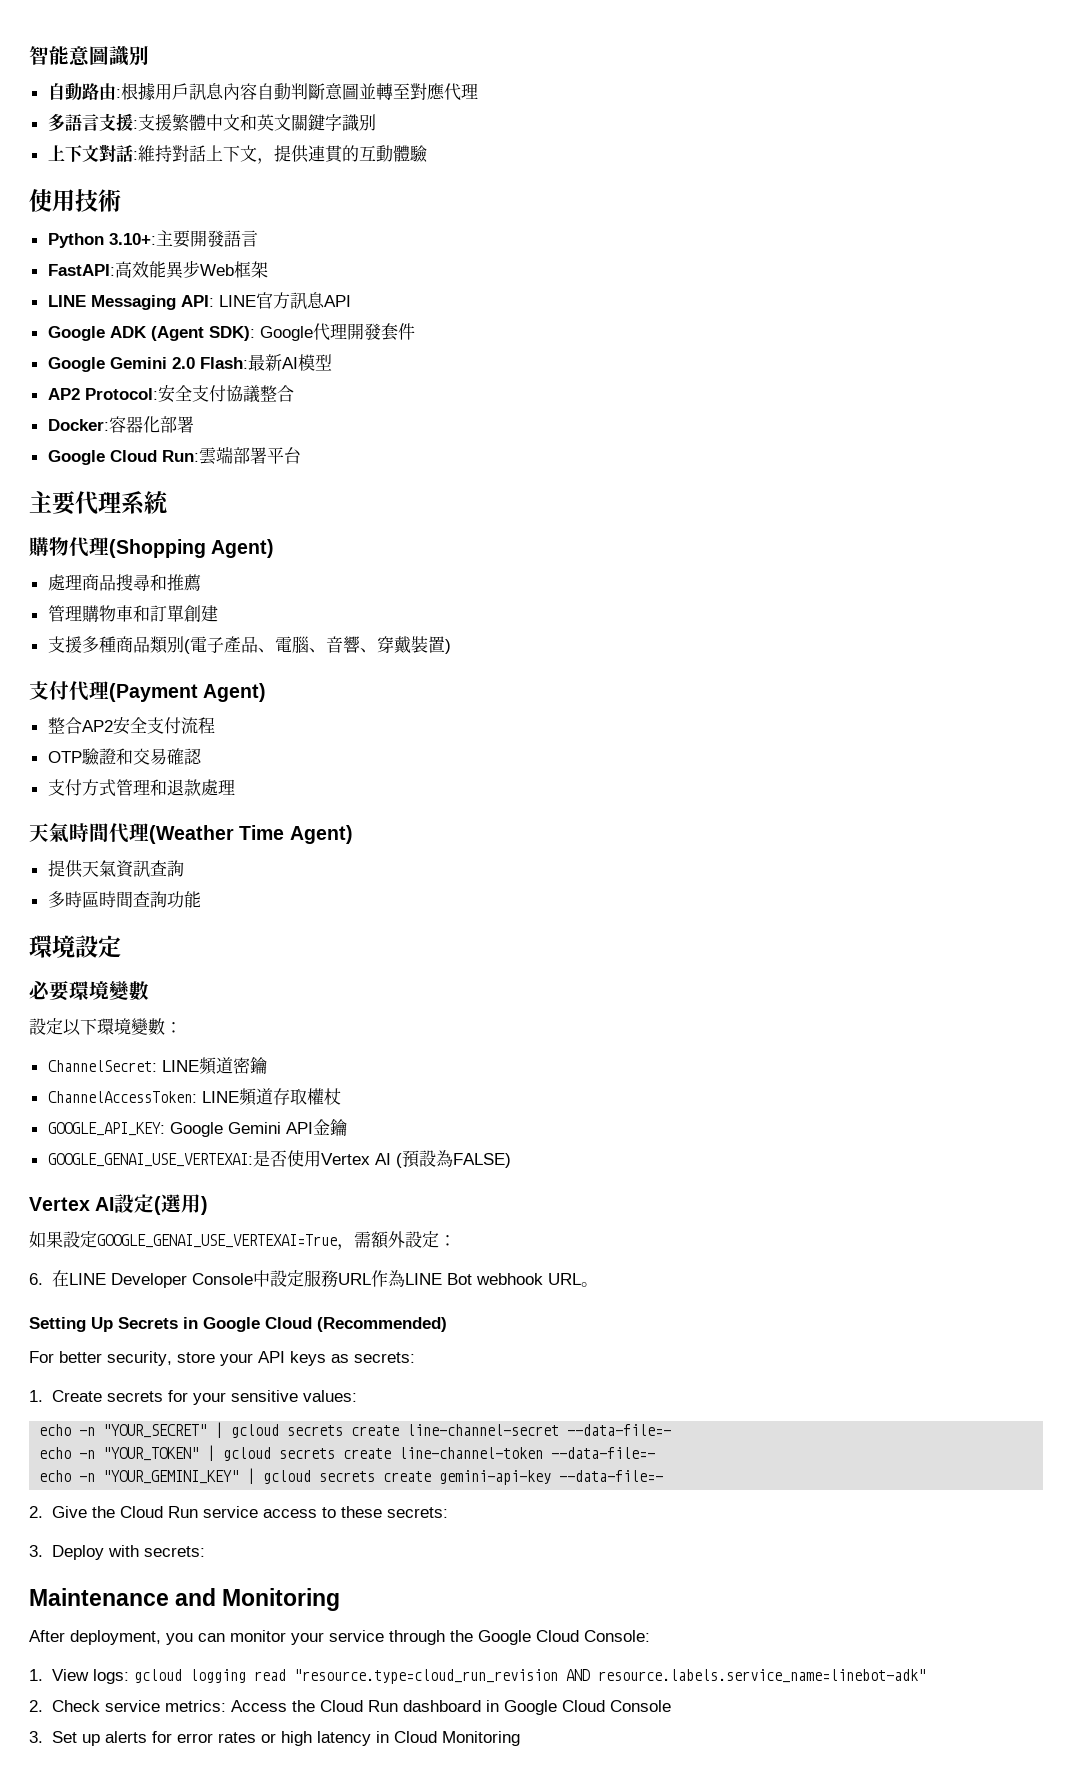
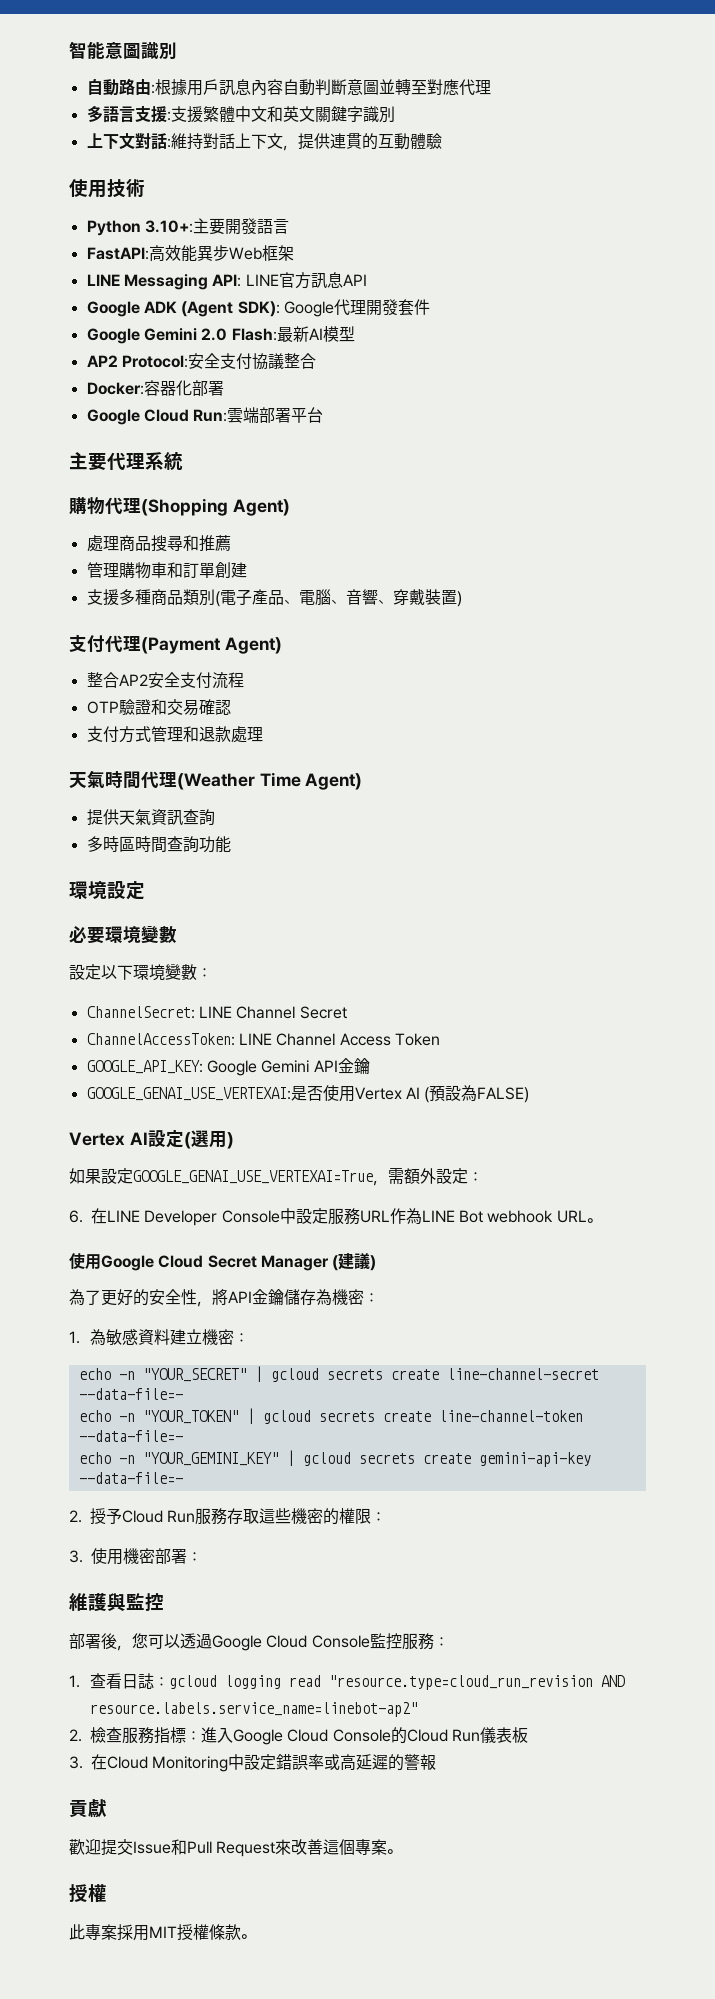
- ChannelSecret: LINE頻道密鑰
+ ChannelSecret: LINE Channel Secret
- ChannelAccessToken: LINE頻道存取權杖
+ ChannelAccessToken: LINE Channel Access Token
- Setting Up Secrets in Google Cloud (Recommended)
- For better security, store your API keys as secrets:
- 1. Create secrets for your sensitive values:
+ 使用Google Cloud Secret Manager (建議)
+ 為了更好的安全性，將API金鑰儲存為機密：
+ 1.為敏感資料建立機密：
- 2. Give the Cloud Run service access to these secrets:
- 3. Deploy with secrets:
- Maintenance and Monitoring
- After deployment, you can monitor your service through the Google Cloud Console:
- 1. View logs: gcloud logging read "resource.type=cloud_run_revision AND resource.labels.service_name=linebot-adk"
- 2. Check service metrics: Access the Cloud Run dashboard in Google Cloud Console
- 3. Set up alerts for error rates or high latency in Cloud Monitoring
+ 2.授予Cloud Run服務存取這些機密的權限：
+ 3.使用機密部署：
+ 維護與監控
+ 部署後，您可以透過Google Cloud Console監控服務：
+ 1.查看日誌：gcloud logging read "resource.type=cloud_run_revision AND resource.labels.service_name=linebot-ap2"
+ 2.檢查服務指標：進入Google Cloud Console的Cloud Run儀表板
+ 3.在Cloud Monitoring中設定錯誤率或高延遲的警報
+ 貢獻
+ 歡迎提交Issue和Pull Request來改善這個專案。
+ 授權
+ 此專案採用MIT授權條款。

